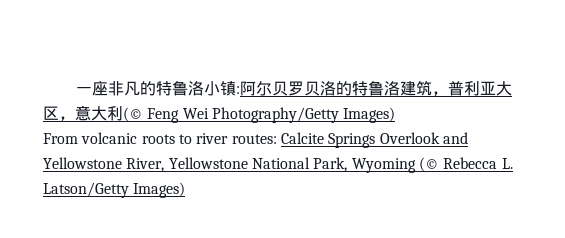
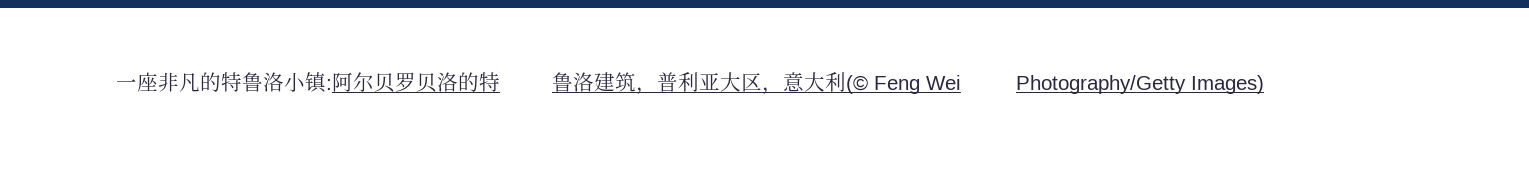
- From volcanic roots to river routes: Calcite Springs Overlook and Yellowstone River, Yellowstone National Park, Wyoming (© Rebecca L. Latson/Getty Images)

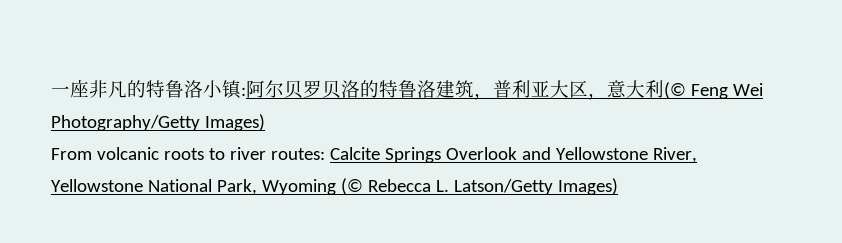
+ From volcanic roots to river routes: Calcite Springs Overlook and Yellowstone River, Yellowstone National Park, Wyoming (© Rebecca L. Latson/Getty Images)

